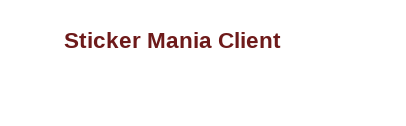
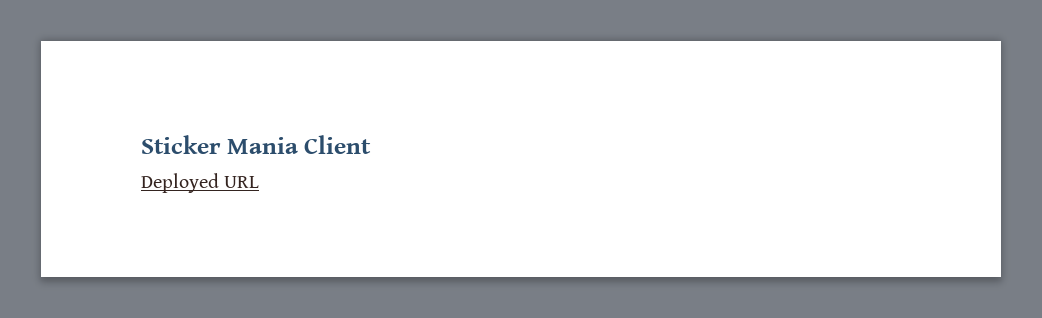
+ Deployed URL

